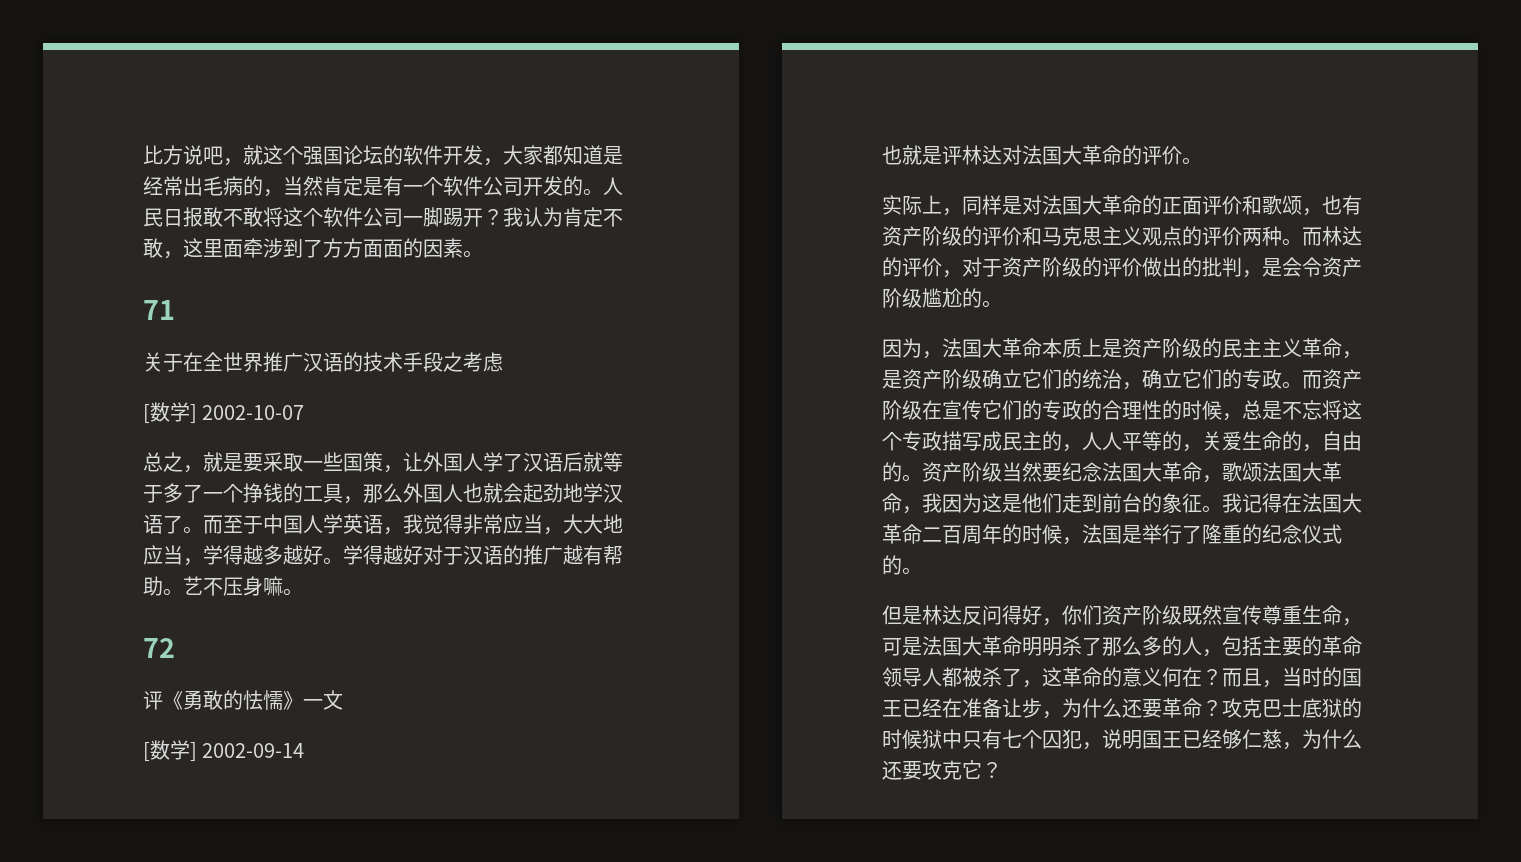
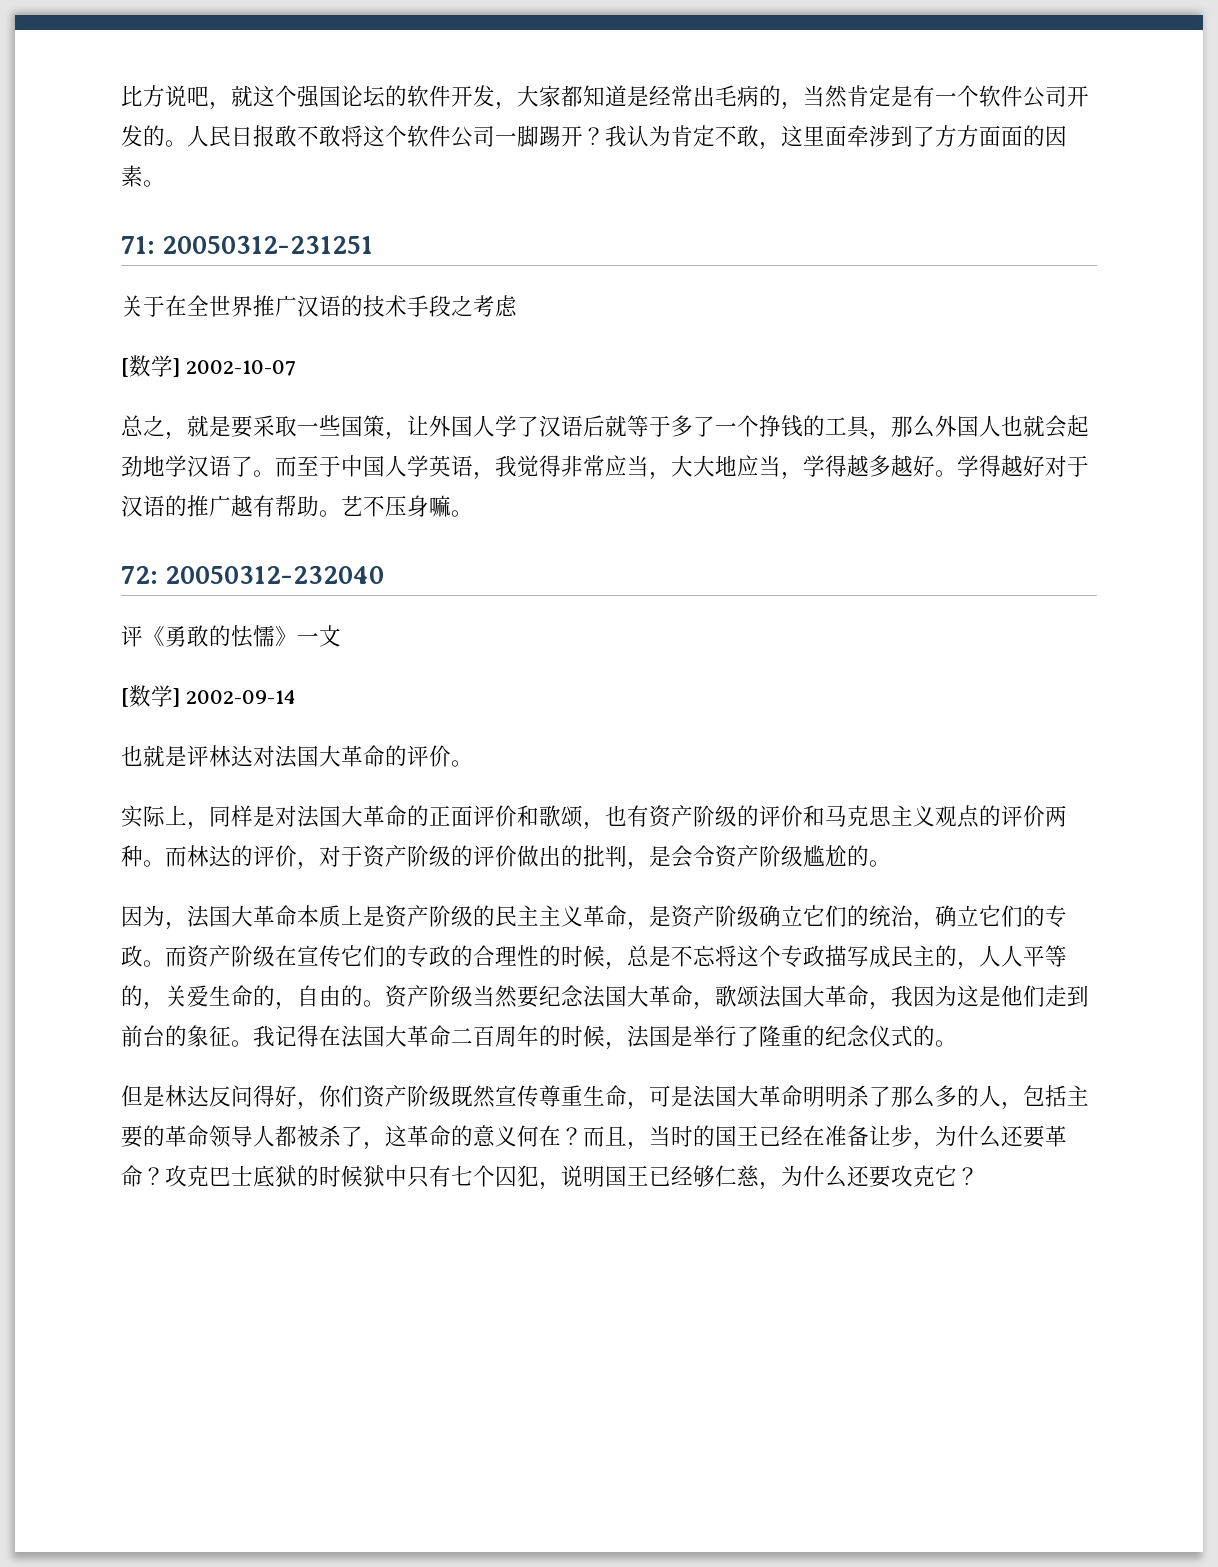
- 71
+ 71: 20050312-231251
- 72
+ 72: 20050312-232040

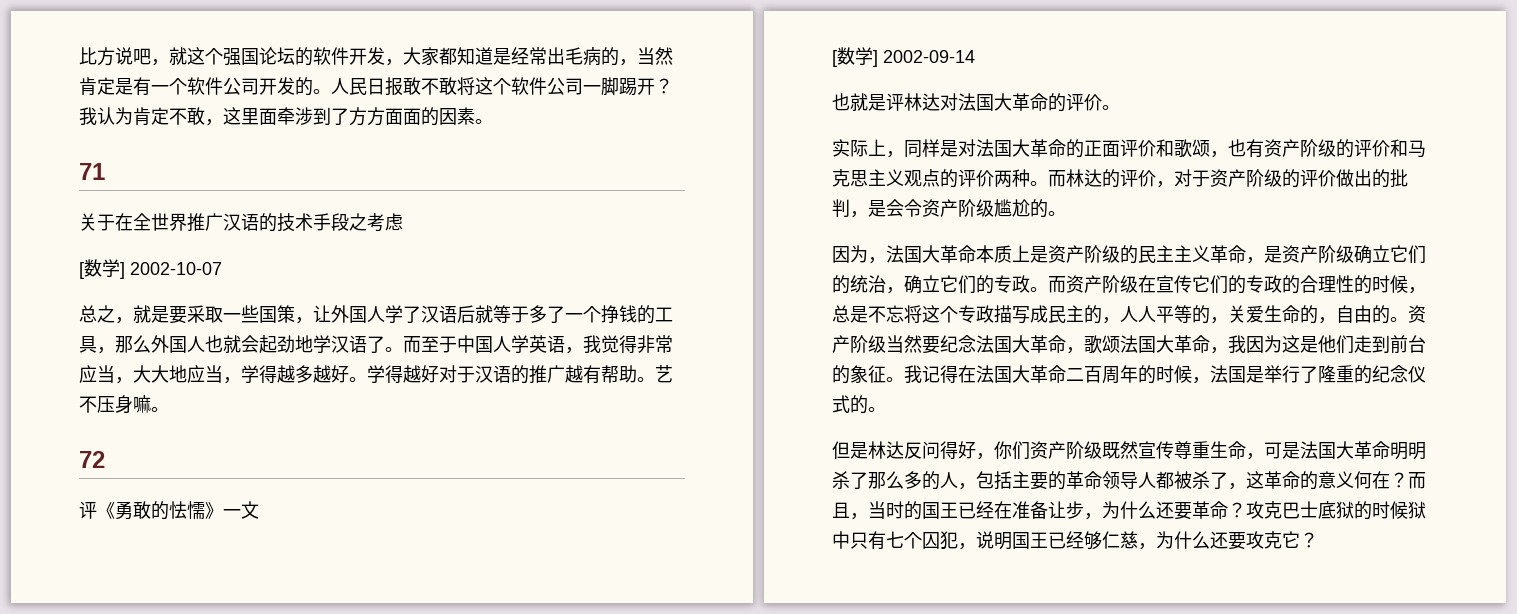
- 71: 20050312-231251
+ 71
- 72: 20050312-232040
+ 72

